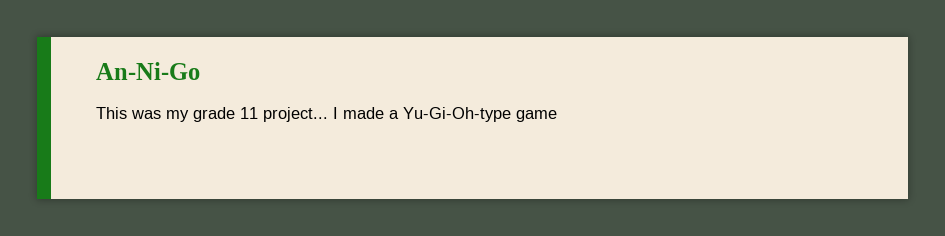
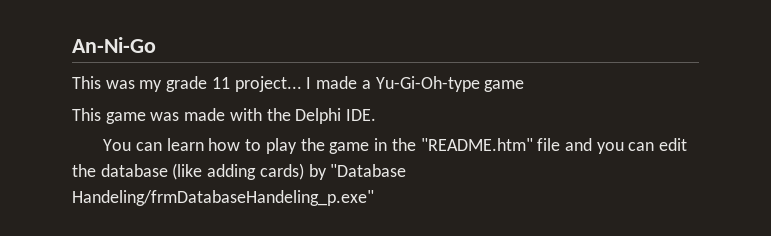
+ This game was made with the Delphi IDE.
+ You can learn how to play the game in the "README.htm" file and you can edit the database (like adding cards) by "Database Handeling/frmDatabaseHandeling_p.exe"

